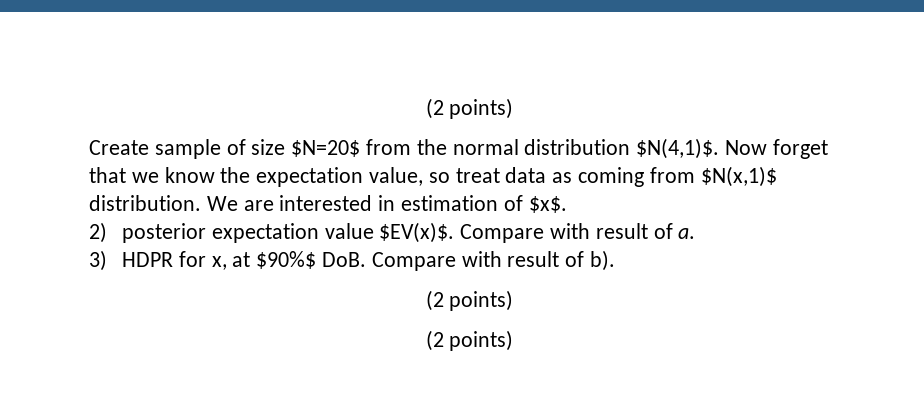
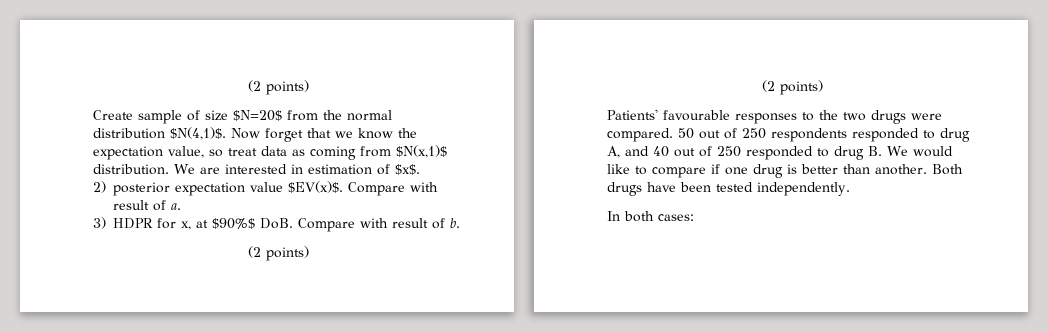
- 3) HDPR for x, at $90%$ DoB. Compare with result of b).
+ 3) HDPR for x, at $90%$ DoB. Compare with result of b.
+ Patients' favourable responses to the two drugs were compared. 50 out of 250 respondents responded to drug A, and 40 out of 250 responded to drug B. We would like to compare if one drug is better than another. Both drugs have been tested independently.
+ In both cases:

